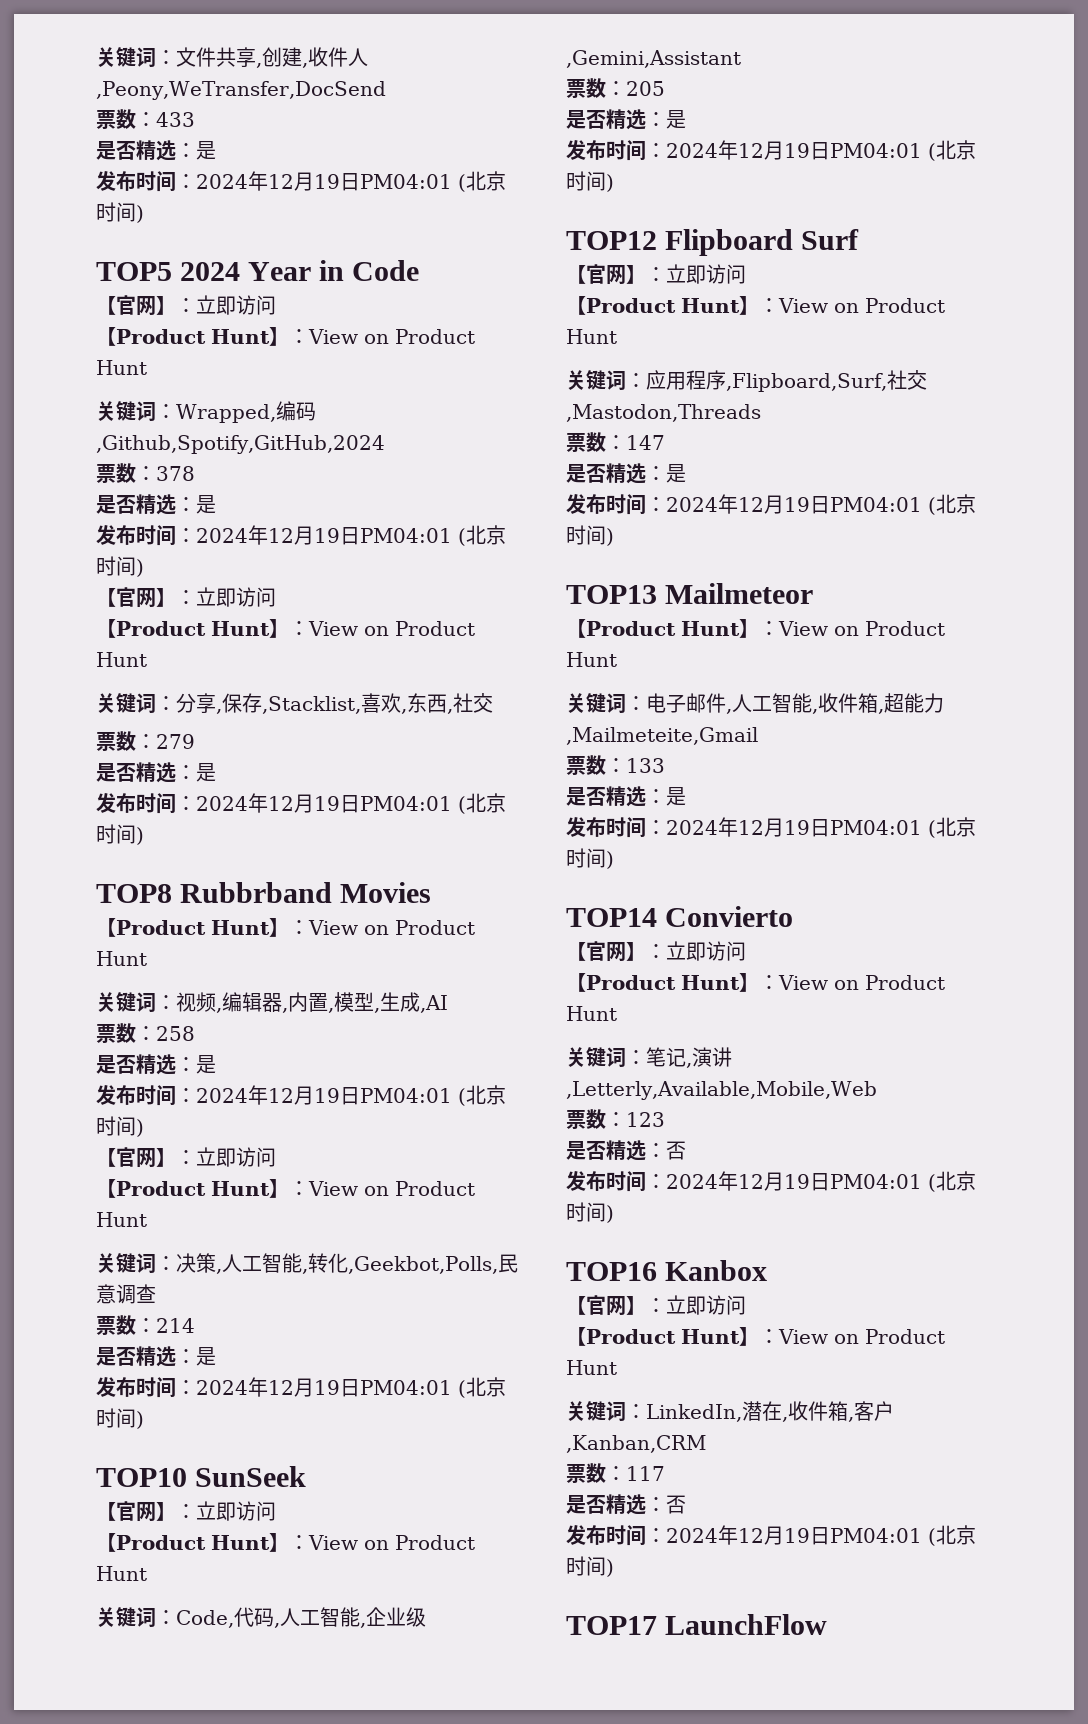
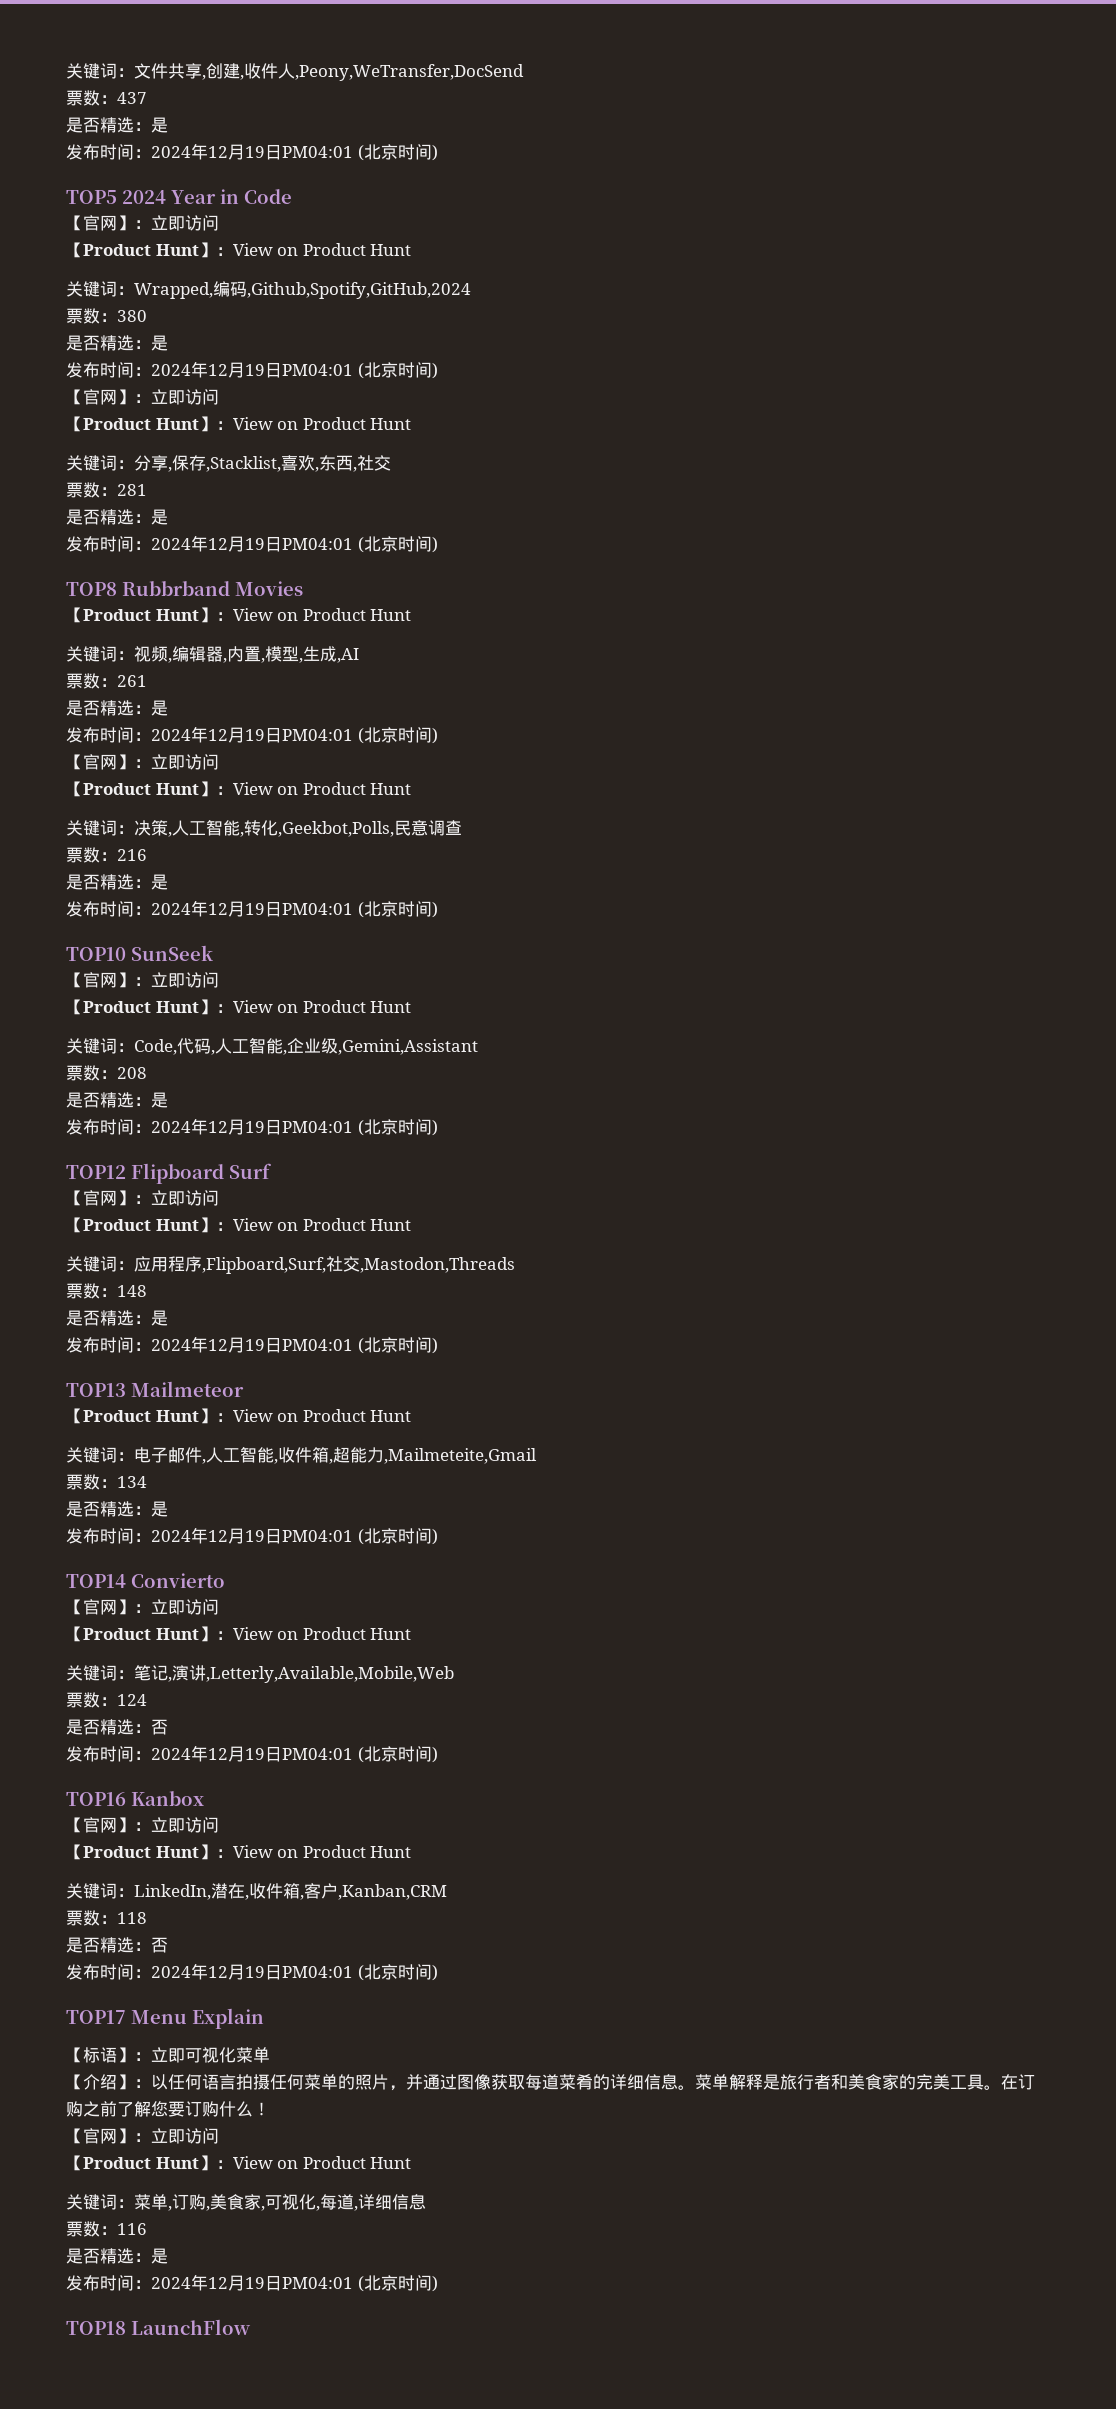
- 票数：433
+ 票数：437
- 票数：378
+ 票数：380
- 票数：279
+ 票数：281
- 票数：258
+ 票数：261
- 票数：214
+ 票数：216
- 票数：205
+ 票数：208
- 票数：147
+ 票数：148
- 票数：133
+ 票数：134
- 票数：123
+ 票数：124
- 票数：117
+ 票数：118
- TOP17 LaunchFlow
+ TOP17 Menu Explain
+ 【标语】：立即可视化菜单
+ 【介绍】：以任何语言拍摄任何菜单的照片，并通过图像获取每道菜肴的详细信息。菜单解释是旅行者和美食家的完美工具。在订购之前了解您要订购什么！
+ 【官网】：立即访问
+ 【Product Hunt】：View on Product Hunt
+ 关键词：菜单,订购,美食家,可视化,每道,详细信息
+ 票数：116
+ 是否精选：是
+ 发布时间：2024年12月19日PM04:01 (北京时间)
+ TOP18 LaunchFlow

